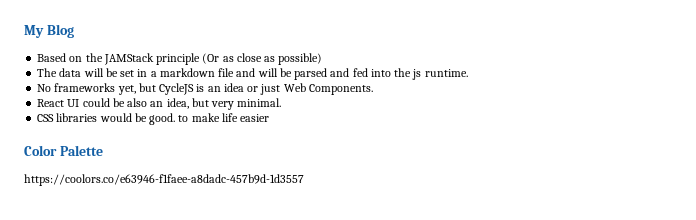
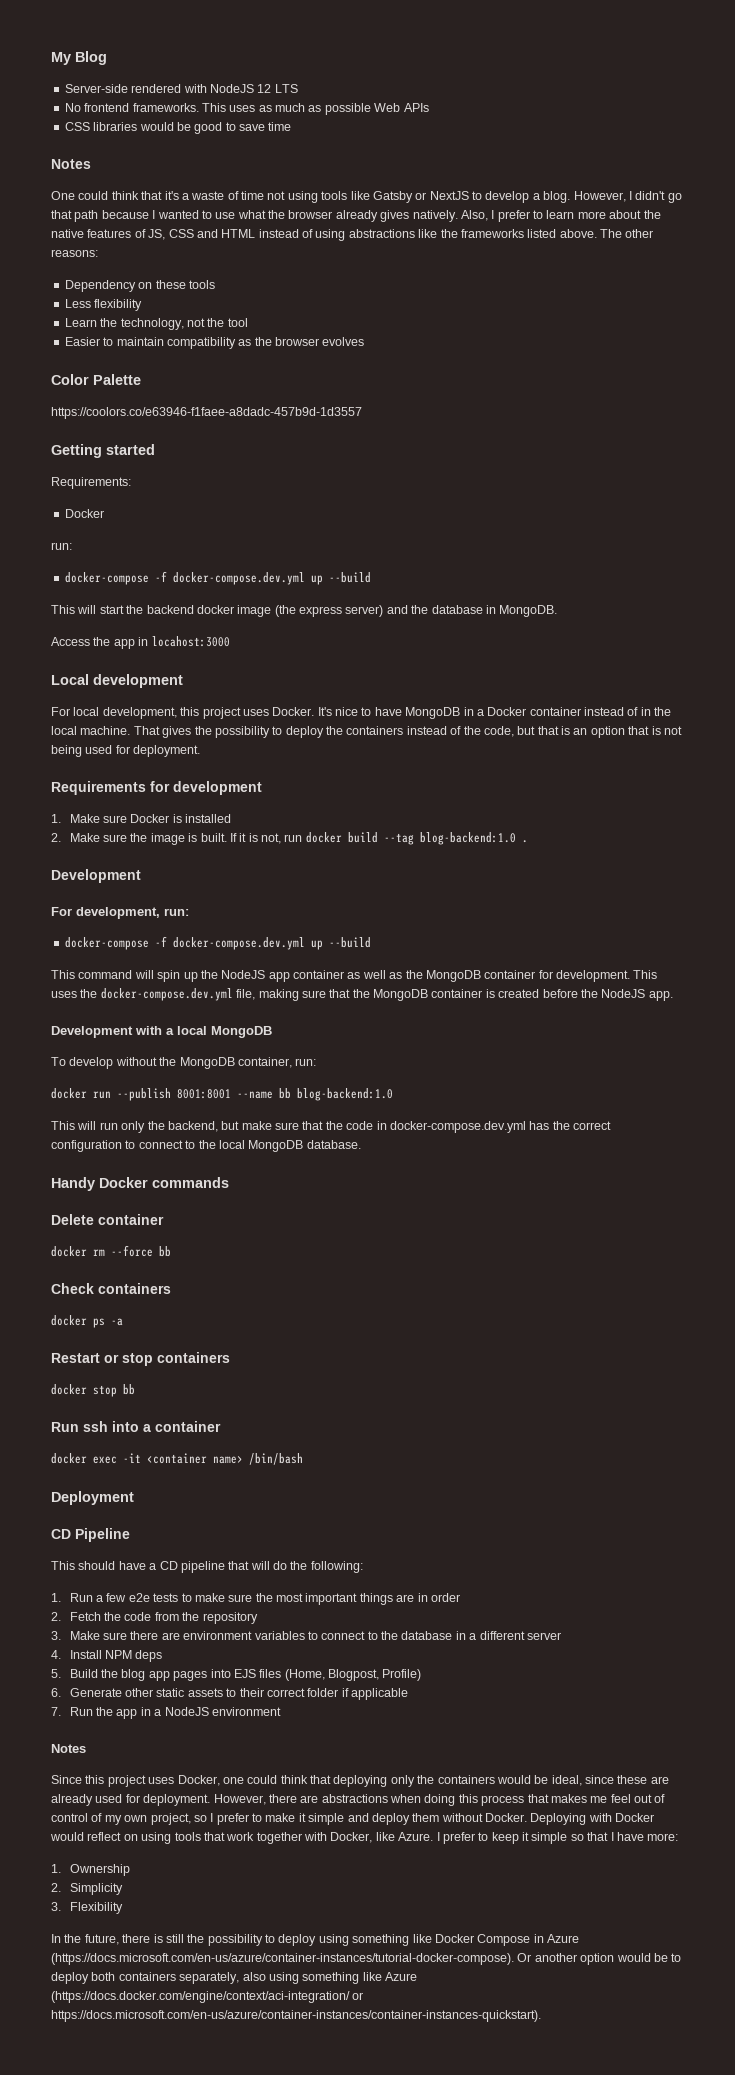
- Based on the JAMStack principle (Or as close as possible)
- The data will be set in a markdown file and will be parsed and fed into the js runtime.
- No frameworks yet, but CycleJS is an idea or just Web Components.
- React UI could be also an idea, but very minimal.
- CSS libraries would be good. to make life easier
+ Server-side rendered with NodeJS 12 LTS
+ No frontend frameworks. This uses as much as possible Web APIs
+ CSS libraries would be good to save time
+ Notes
+ One could think that it's a waste of time not using tools like Gatsby or NextJS to develop a blog. However, I didn't go that path because I wanted to use what the browser already gives natively. Also, I prefer to learn more about the native features of JS, CSS and HTML instead of using abstractions like the frameworks listed above. The other reasons:
+ Dependency on these tools
+ Less flexibility
+ Learn the technology, not the tool
+ Easier to maintain compatibility as the browser evolves
  Color Palette
  https://coolors.co/e63946-f1faee-a8dadc-457b9d-1d3557
+ Getting started
+ Requirements:
+ Docker
+ run:
+ docker-compose -f docker-compose.dev.yml up --build
+ This will start the backend docker image (the express server) and the database in MongoDB.
+ Access the app in locahost:3000
+ Local development
+ For local development, this project uses Docker. It's nice to have MongoDB in a Docker container instead of in the local machine. That gives the possibility to deploy the containers instead of the code, but that is an option that is not being used for deployment.
+ Requirements for development
+ 1. Make sure Docker is installed
+ 2. Make sure the image is built. If it is not, run docker build --tag blog-backend:1.0 .
+ Development
+ For development, run:
+ docker-compose -f docker-compose.dev.yml up --build
+ This command will spin up the NodeJS app container as well as the MongoDB container for development. This uses the docker-compose.dev.yml file, making sure that the MongoDB container is created before the NodeJS app.
+ Development with a local MongoDB
+ To develop without the MongoDB container, run:
+ docker run --publish 8001:8001 --name bb blog-backend:1.0
+ This will run only the backend, but make sure that the code in docker-compose.dev.yml has the correct configuration to connect to the local MongoDB database.
+ Handy Docker commands
+ Delete container
+ docker rm --force bb
+ Check containers
+ docker ps -a
+ Restart or stop containers
+ docker stop bb
+ Run ssh into a container
+ docker exec -it <container name> /bin/bash
+ Deployment
+ CD Pipeline
+ This should have a CD pipeline that will do the following:
+ 1. Run a few e2e tests to make sure the most important things are in order
+ 2. Fetch the code from the repository
+ 3. Make sure there are environment variables to connect to the database in a different server
+ 4. Install NPM deps
+ 5. Build the blog app pages into EJS files (Home, Blogpost, Profile)
+ 6. Generate other static assets to their correct folder if applicable
+ 7. Run the app in a NodeJS environment
+ Notes
+ Since this project uses Docker, one could think that deploying only the containers would be ideal, since these are already used for deployment. However, there are abstractions when doing this process that makes me feel out of control of my own project, so I prefer to make it simple and deploy them without Docker. Deploying with Docker would reflect on using tools that work together with Docker, like Azure. I prefer to keep it simple so that I have more:
+ 1. Ownership
+ 2. Simplicity
+ 3. Flexibility
+ In the future, there is still the possibility to deploy using something like Docker Compose in Azure (https://docs.microsoft.com/en-us/azure/container-instances/tutorial-docker-compose). Or another option would be to deploy both containers separately, also using something like Azure (https://docs.docker.com/engine/context/aci-integration/ or https://docs.microsoft.com/en-us/azure/container-instances/container-instances-quickstart).

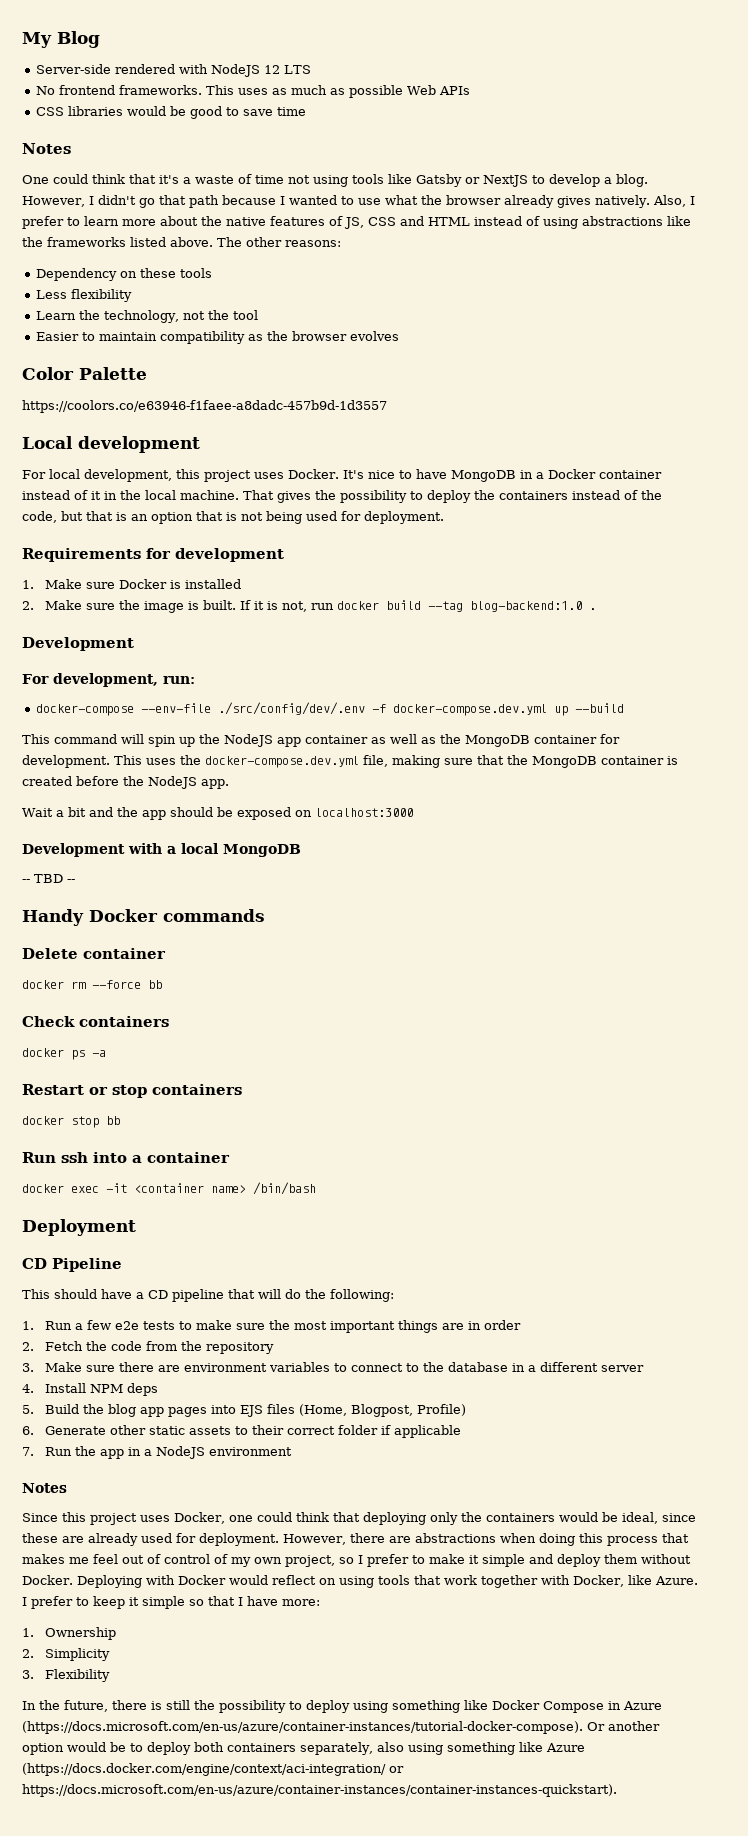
- Getting started
- Requirements:
- Docker
- run:
- docker-compose -f docker-compose.dev.yml up --build
- This will start the backend docker image (the express server) and the database in MongoDB.
- Access the app in locahost:3000
- It's nice to have MongoDB in a Docker container instead of in the local machine.
+ It's nice to have MongoDB in a Docker container instead of it in the local machine.
  For development, run:
- docker-compose -f docker-compose.dev.yml up --build
+ docker-compose --env-file ./src/config/dev/.env -f docker-compose.dev.yml up --build
+ Wait a bit and the app should be exposed on localhost:3000
- To develop without the MongoDB container, run:
- docker run --publish 8001:8001 --name bb blog-backend:1.0
- This will run only the backend, but make sure that the code in docker-compose.dev.yml has the correct configuration to connect to the local MongoDB database.
+ -- TBD --

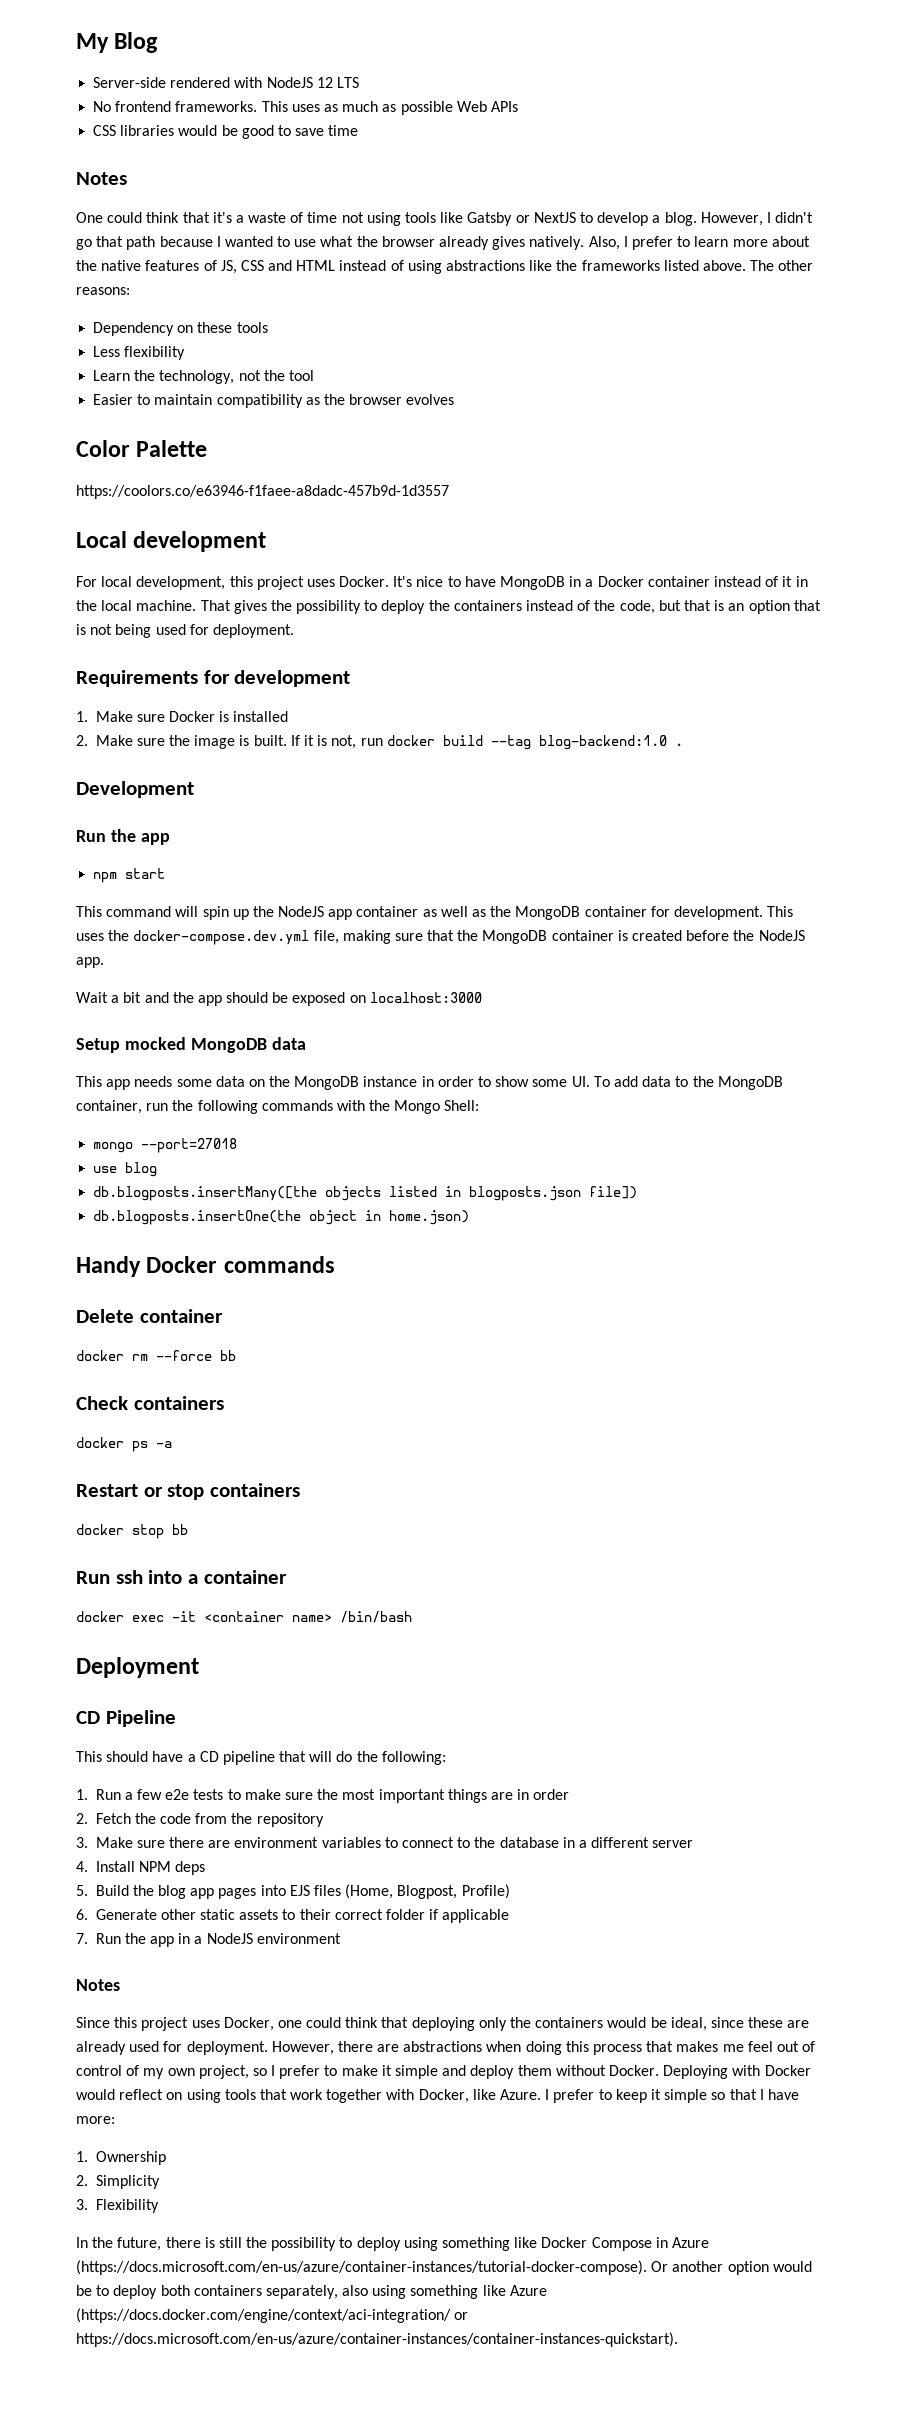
  If it is not, run docker build --tag blog-backend:1.0 .
  Development
- For development, run:
- docker-compose --env-file ./src/config/dev/.env -f docker-compose.dev.yml up --build
+ Run the app
+ npm start
- Development with a local MongoDB
- -- TBD --
+ Setup mocked MongoDB data
+ This app needs some data on the MongoDB instance in order to show some UI. To add data to the MongoDB container, run the following commands with the Mongo Shell:
+ mongo --port=27018
+ use blog
+ db.blogposts.insertMany([the objects listed in blogposts.json file])
+ db.blogposts.insertOne(the object in home.json)

